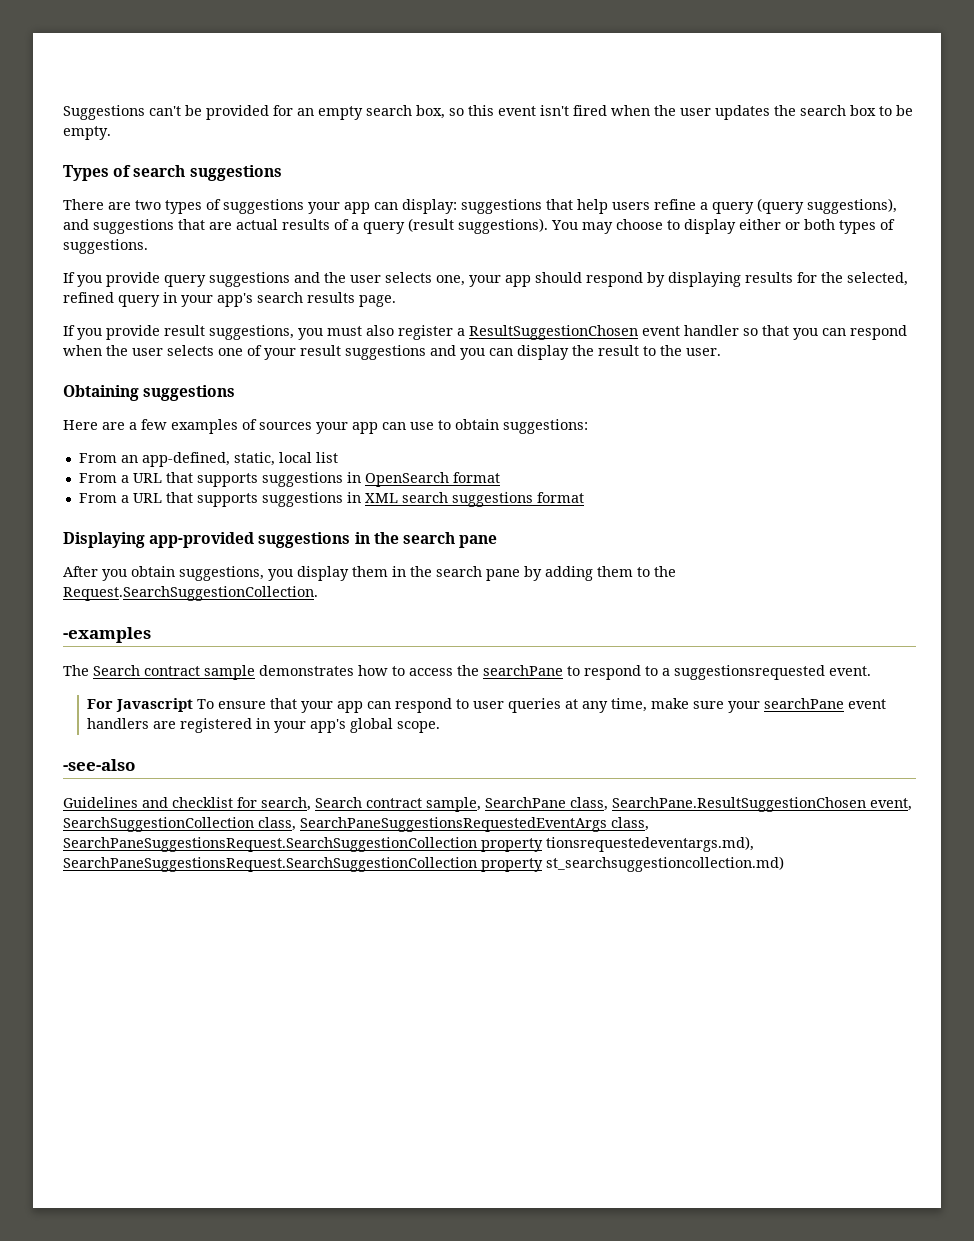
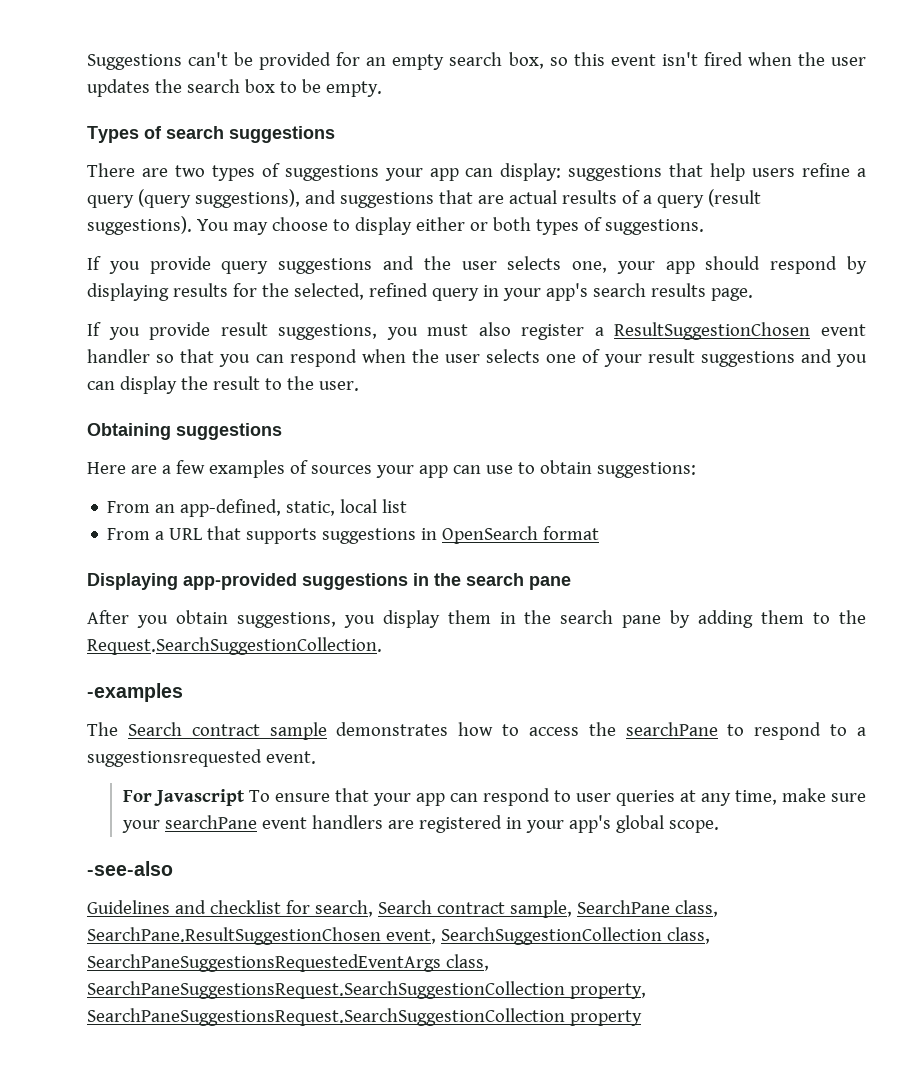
- From a URL that supports suggestions in XML search suggestions format
- Guidelines and checklist for search, Search contract sample, SearchPane class, SearchPane.ResultSuggestionChosen event, SearchSuggestionCollection class, SearchPaneSuggestionsRequestedEventArgs class, SearchPaneSuggestionsRequest.SearchSuggestionCollection property tionsrequestedeventargs.md), SearchPaneSuggestionsRequest.SearchSuggestionCollection property st_searchsuggestioncollection.md)
+ Guidelines and checklist for search, Search contract sample, SearchPane class, SearchPane.ResultSuggestionChosen event, SearchSuggestionCollection class, SearchPaneSuggestionsRequestedEventArgs class, SearchPaneSuggestionsRequest.SearchSuggestionCollection property, SearchPaneSuggestionsRequest.SearchSuggestionCollection property

